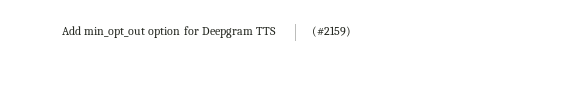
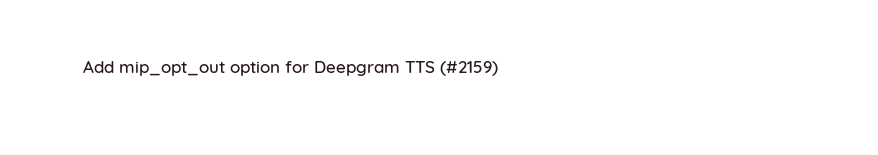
- Add min_opt_out option for Deepgram TTS (#2159)
+ Add mip_opt_out option for Deepgram TTS (#2159)

